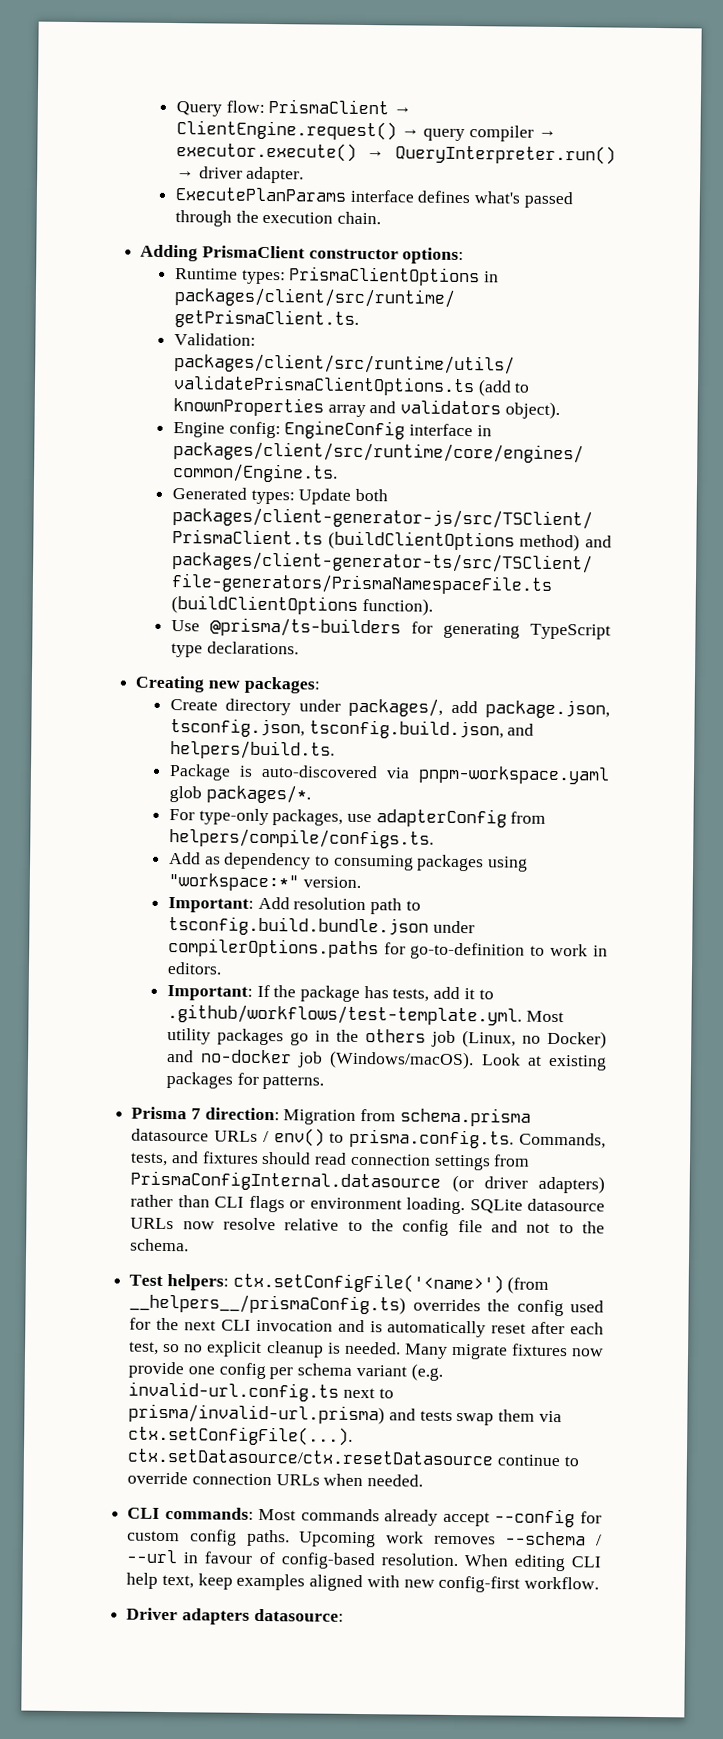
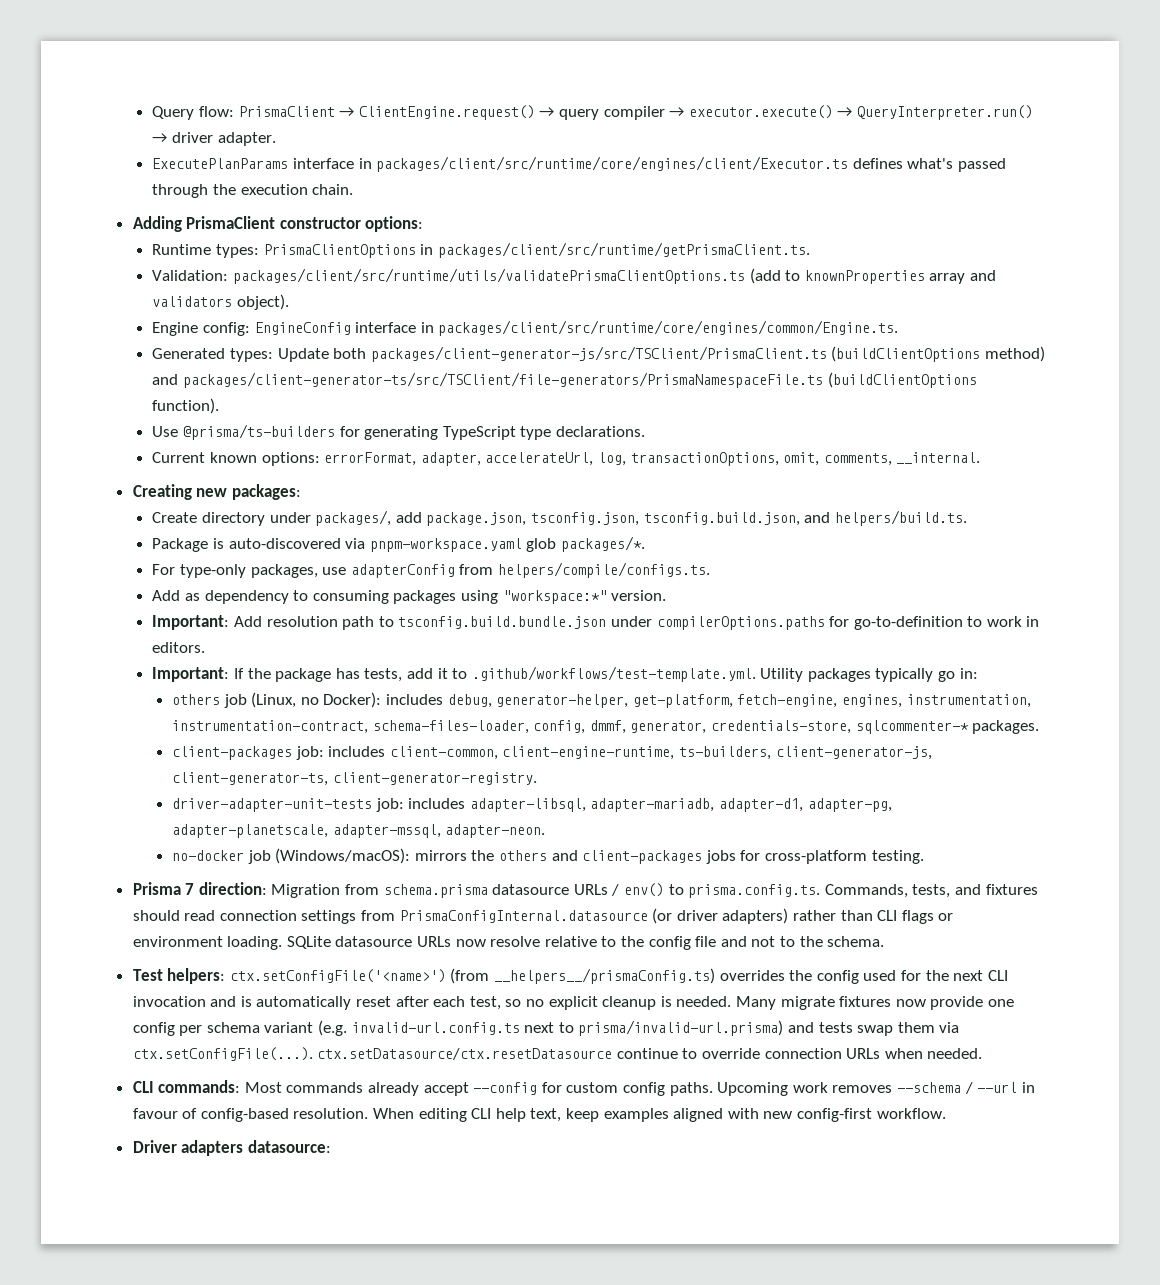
- ExecutePlanParams interface defines what's passed through the execution chain.
+ ExecutePlanParams interface in packages/client/src/runtime/core/engines/client/Executor.ts defines what's passed through the execution chain.
+ Current known options: errorFormat, adapter, accelerateUrl, log, transactionOptions, omit, comments, __internal.
- Important: If the package has tests, add it to .github/workflows/test-template.yml. Most utility packages go in the others job (Linux, no Docker) and no-docker job (Windows/macOS). Look at existing packages for patterns.
+ Important: If the package has tests, add it to .github/workflows/test-template.yml. Utility packages typically go in:
+ others job (Linux, no Docker): includes debug, generator-helper, get-platform, fetch-engine, engines, instrumentation, instrumentation-contract, schema-files-loader, config, dmmf, generator, credentials-store, sqlcommenter-* packages.
+ client-packages job: includes client-common, client-engine-runtime, ts-builders, client-generator-js, client-generator-ts, client-generator-registry.
+ driver-adapter-unit-tests job: includes adapter-libsql, adapter-mariadb, adapter-d1, adapter-pg, adapter-planetscale, adapter-mssql, adapter-neon.
+ no-docker job (Windows/macOS): mirrors the others and client-packages jobs for cross-platform testing.

